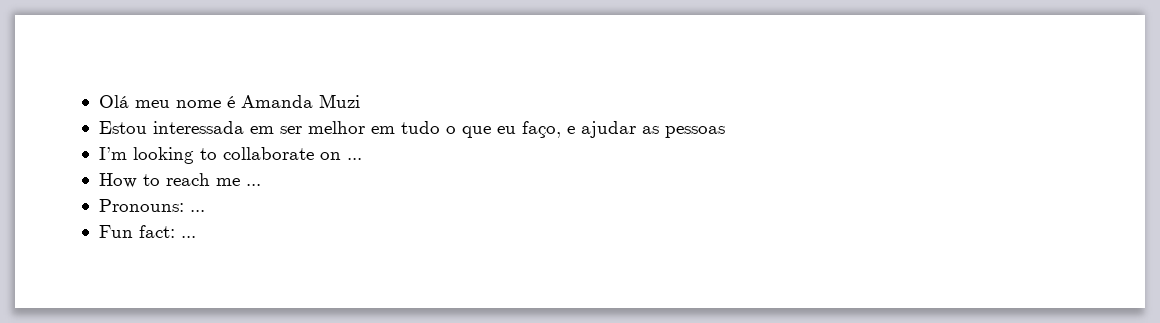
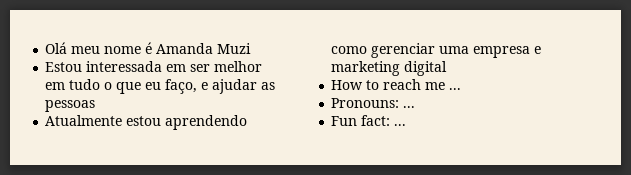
- I’m looking to collaborate on ...
+ Atualmente estou aprendendo como gerenciar uma empresa e marketing digital

